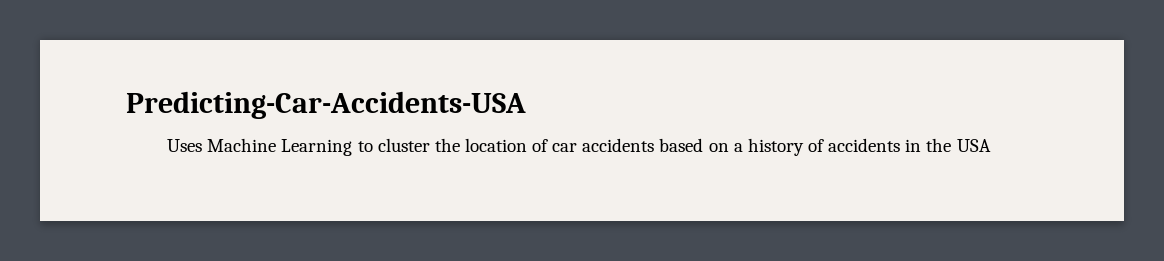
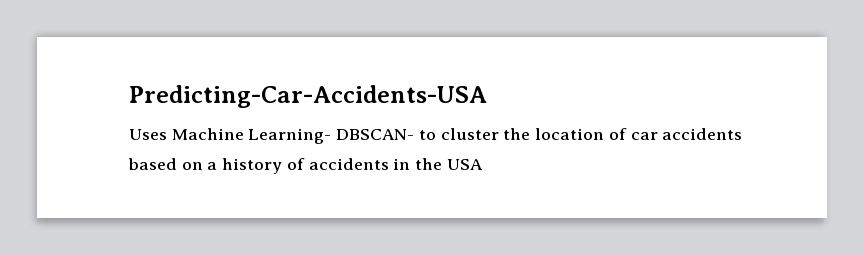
- Uses Machine Learning to cluster the location of car accidents based on a history of accidents in the USA
+ Uses Machine Learning- DBSCAN- to cluster the location of car accidents based on a history of accidents in the USA

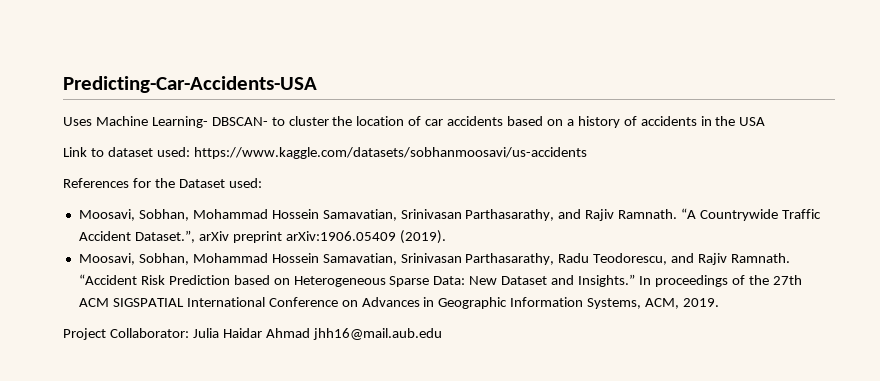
+ Link to dataset used: https://www.kaggle.com/datasets/sobhanmoosavi/us-accidents
+ References for the Dataset used:
+ Moosavi, Sobhan, Mohammad Hossein Samavatian, Srinivasan Parthasarathy, and Rajiv Ramnath. “A Countrywide Traffic Accident Dataset.”, arXiv preprint arXiv:1906.05409 (2019).
+ Moosavi, Sobhan, Mohammad Hossein Samavatian, Srinivasan Parthasarathy, Radu Teodorescu, and Rajiv Ramnath. “Accident Risk Prediction based on Heterogeneous Sparse Data: New Dataset and Insights.” In proceedings of the 27th ACM SIGSPATIAL International Conference on Advances in Geographic Information Systems, ACM, 2019.
+ Project Collaborator: Julia Haidar Ahmad jhh16@mail.aub.edu

